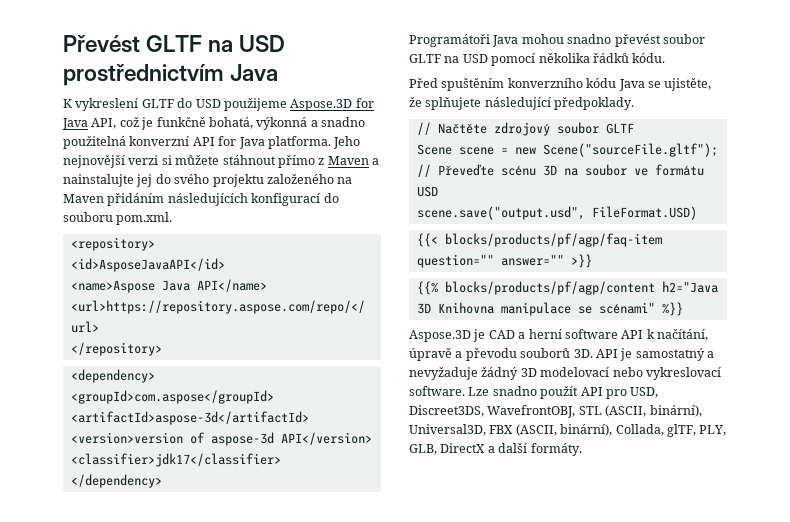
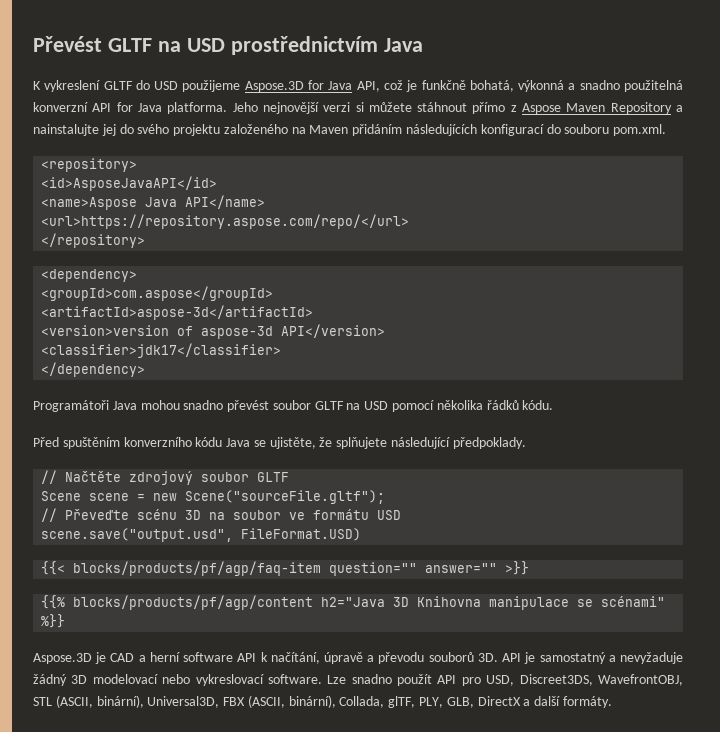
- Jeho nejnovější verzi si můžete stáhnout přímo z Maven a nainstalujte jej do svého projektu založeného na Maven přidáním následujících konfigurací do souboru pom.xml.
+ Jeho nejnovější verzi si můžete stáhnout přímo z Aspose Maven Repository a nainstalujte jej do svého projektu založeného na Maven přidáním následujících konfigurací do souboru pom.xml.

